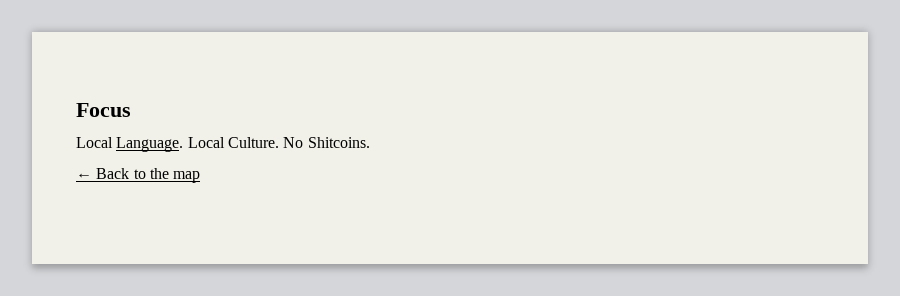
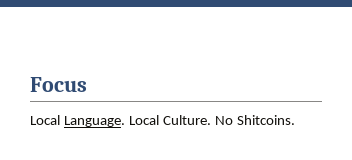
- ← Back to the map

